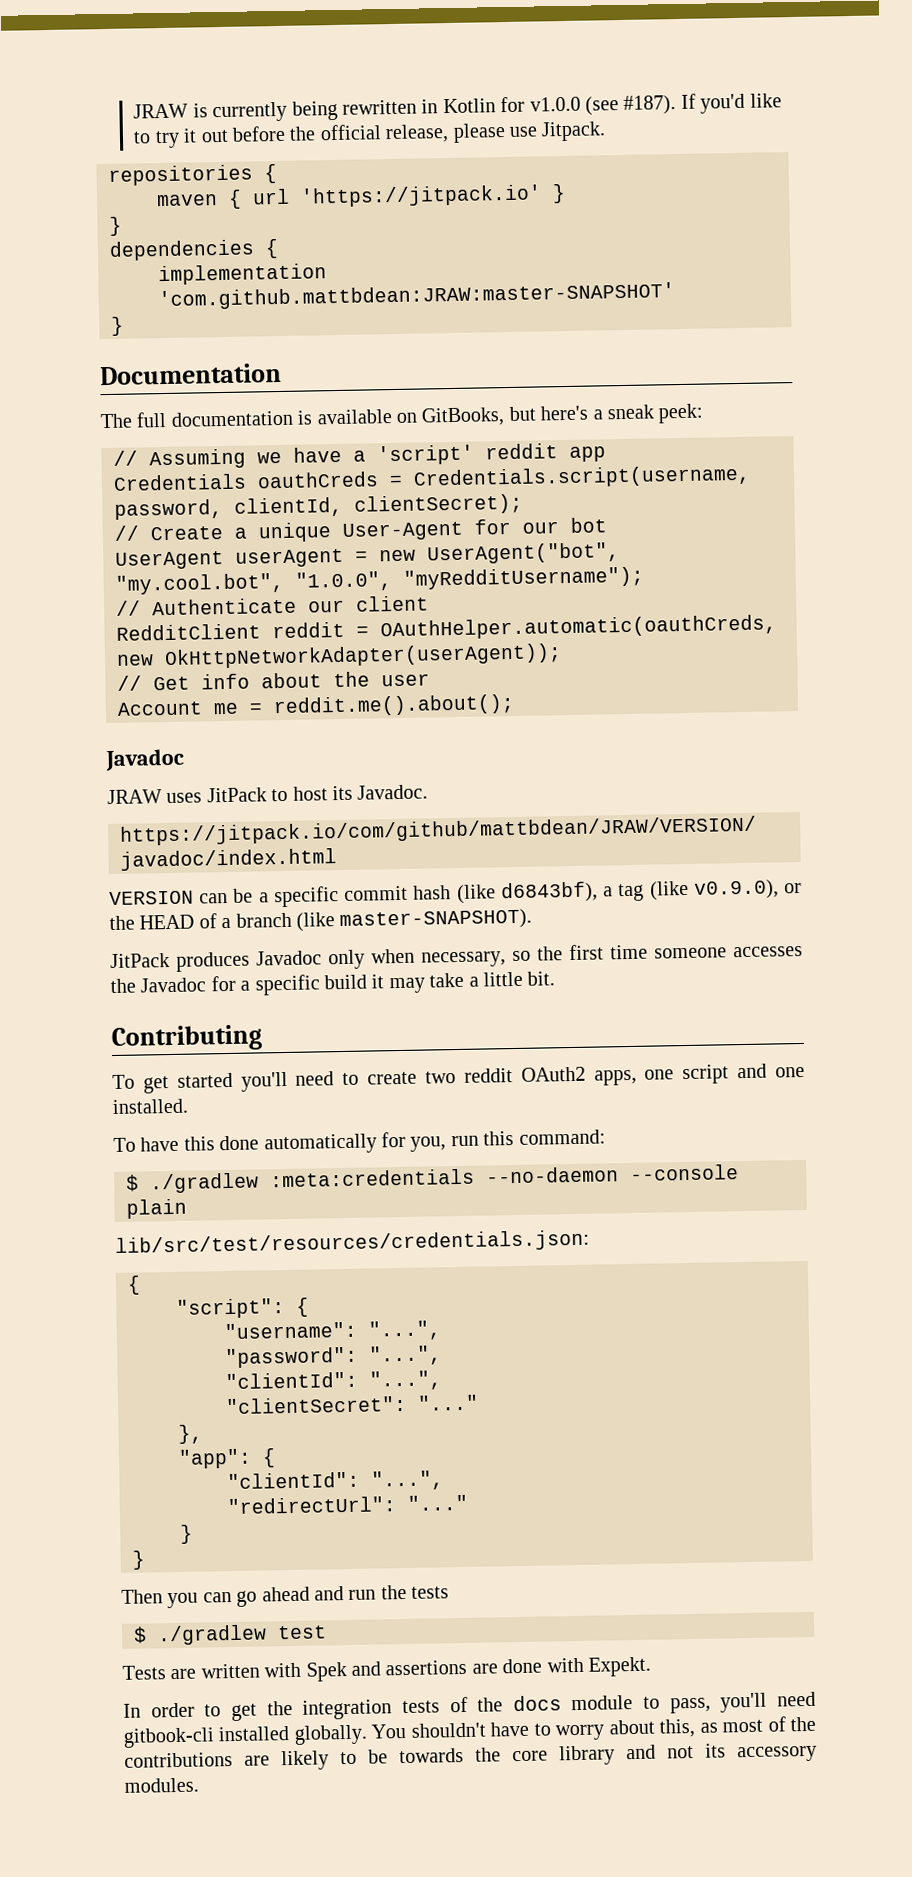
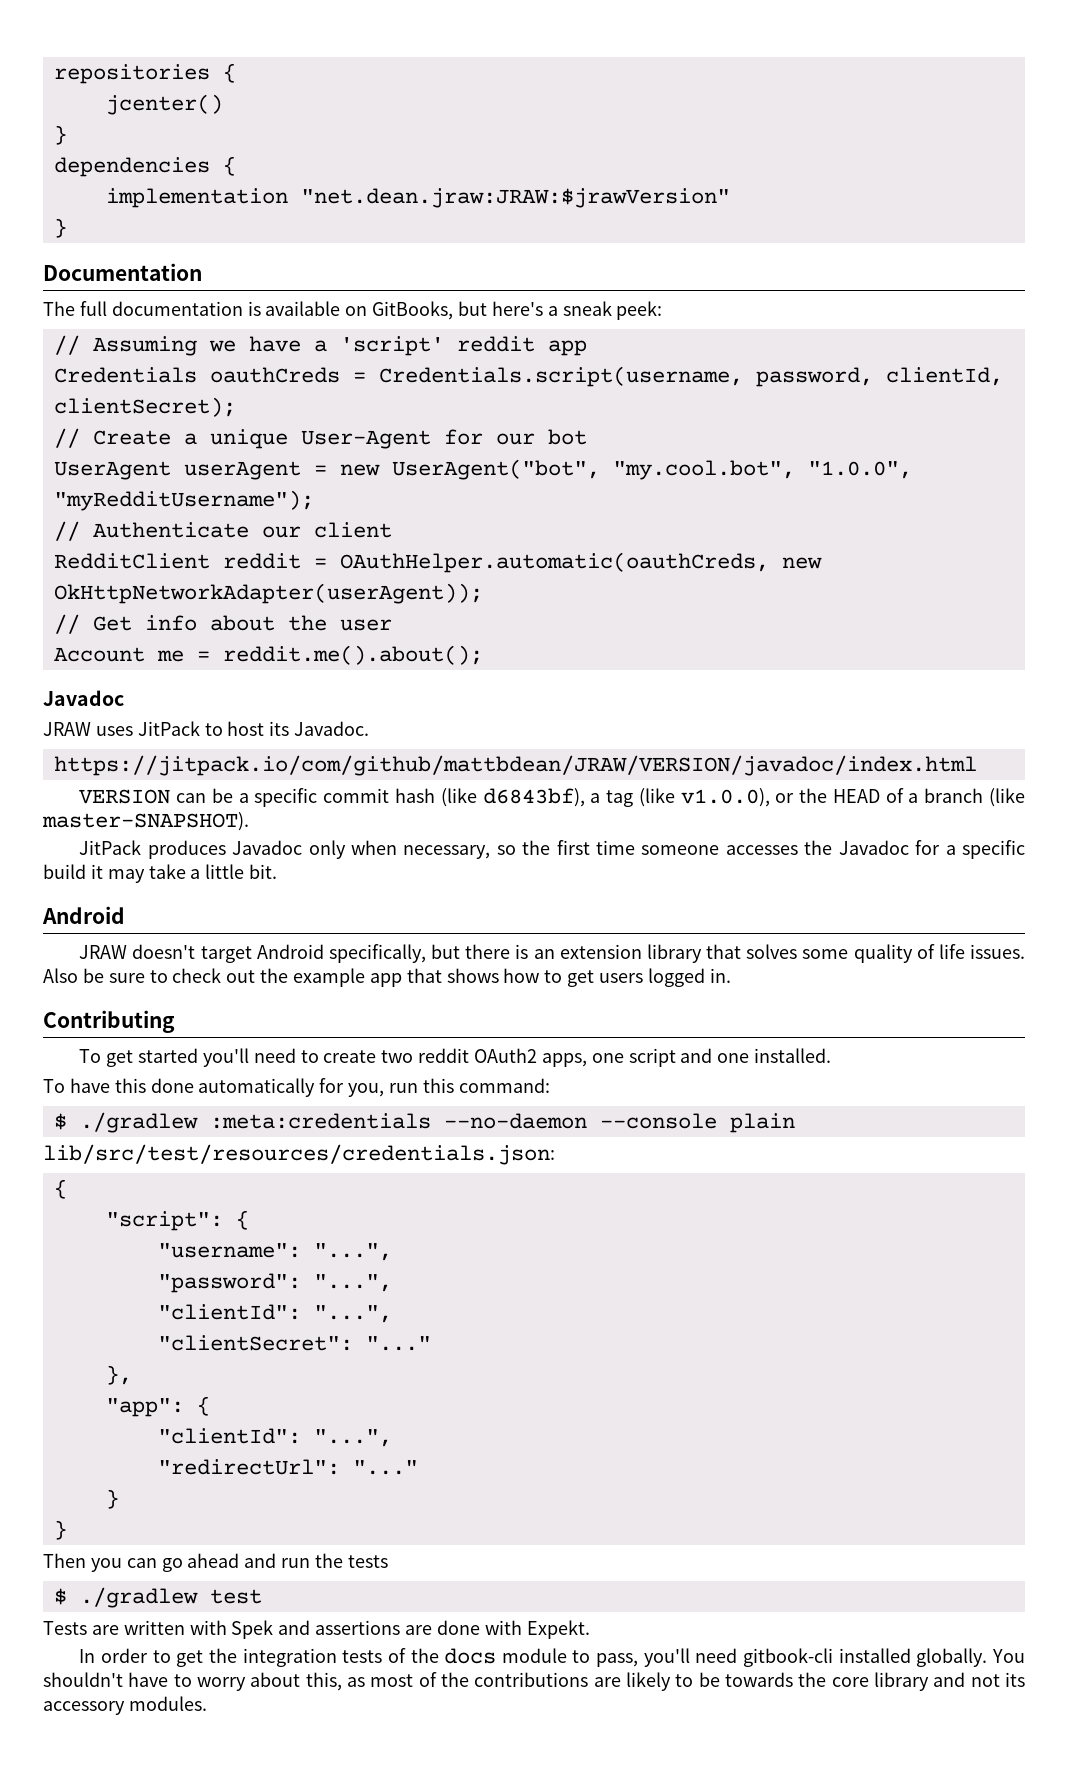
- JRAW is currently being rewritten in Kotlin for v1.0.0 (see #187). If you'd like to try it out before the official release, please use Jitpack.
  repositories {
- maven { url 'https://jitpack.io' }
+ jcenter()
- implementation 'com.github.mattbdean:JRAW:master-SNAPSHOT'
+ implementation "net.dean.jraw:JRAW:$jrawVersion"
- VERSION can be a specific commit hash (like d6843bf), a tag (like v0.9.0), or the HEAD of a branch (like master-SNAPSHOT).
+ VERSION can be a specific commit hash (like d6843bf), a tag (like v1.0.0), or the HEAD of a branch (like master-SNAPSHOT).
  JitPack produces Javadoc only when necessary, so the first time someone accesses the Javadoc for a specific build it may take a little bit.
+ Android
+ JRAW doesn't target Android specifically, but there is an extension library that solves some quality of life issues. Also be sure to check out the example app that shows how to get users logged in.

